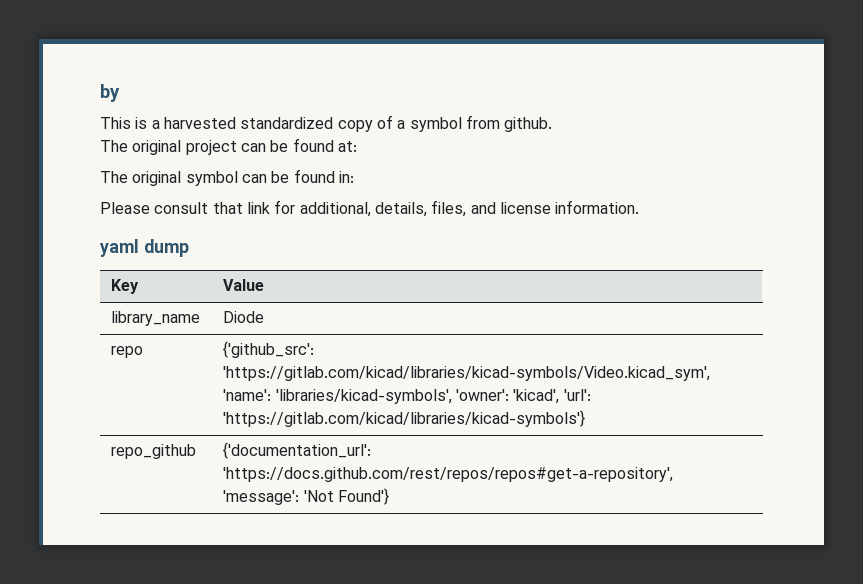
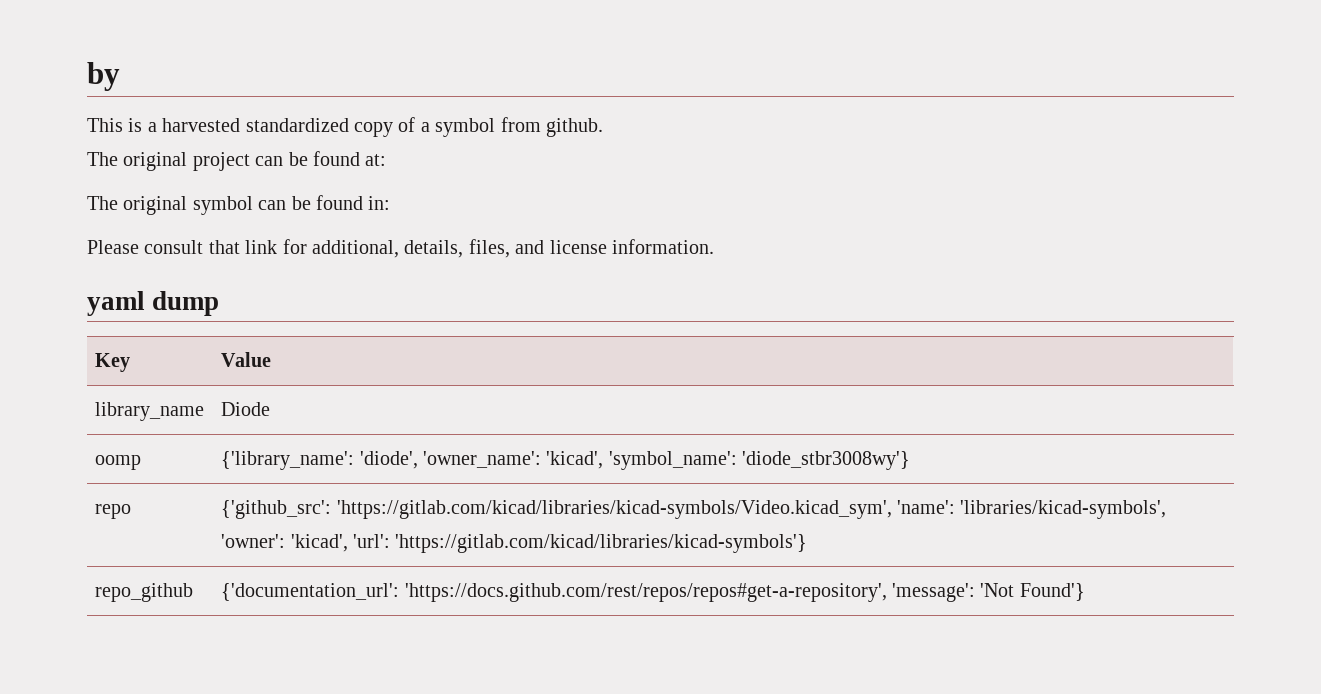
+ oomp | {'library_name': 'diode', 'owner_name': 'kicad', 'symbol_name': 'diode_stbr3008wy'}

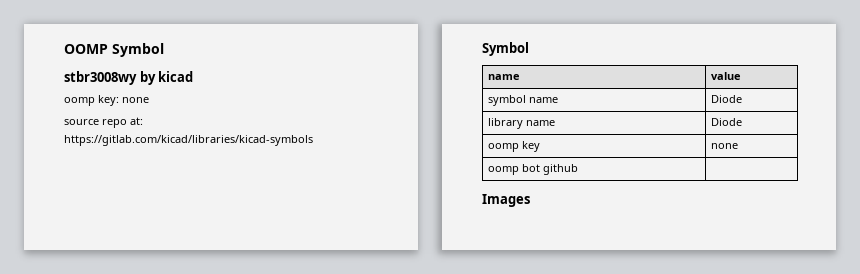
- by
- This is a harvested standardized copy of a symbol from github.
- The original project can be found at:
- The original symbol can be found in:
- Please consult that link for additional, details, files, and license information.
- yaml dump
- Key | Value
- library_name | Diode
- oomp | {'library_name': 'diode', 'owner_name': 'kicad', 'symbol_name': 'diode_stbr3008wy'}
- repo | {'github_src': 'https://gitlab.com/kicad/libraries/kicad-symbols/Video.kicad_sym', 'name': 'libraries/kicad-symbols', 'owner': 'kicad', 'url': 'https://gitlab.com/kicad/libraries/kicad-symbols'}
- repo_github | {'documentation_url': 'https://docs.github.com/rest/repos/repos#get-a-repository', 'message': 'Not Found'}
+ OOMP Symbol
+ stbr3008wy by kicad
+ oomp key: none
+ source repo at: https://gitlab.com/kicad/libraries/kicad-symbols
+ Symbol
+ name | value
+ symbol name | Diode
+ library name | Diode
+ oomp key | none
+ oomp bot github |
+ Images

